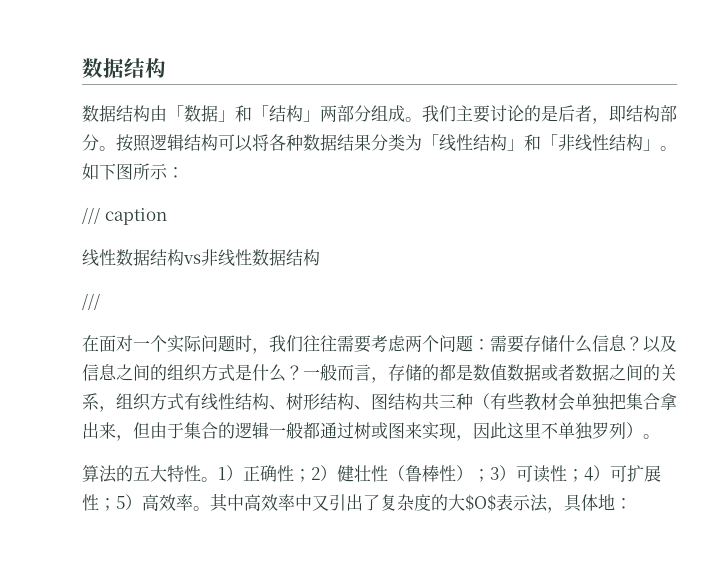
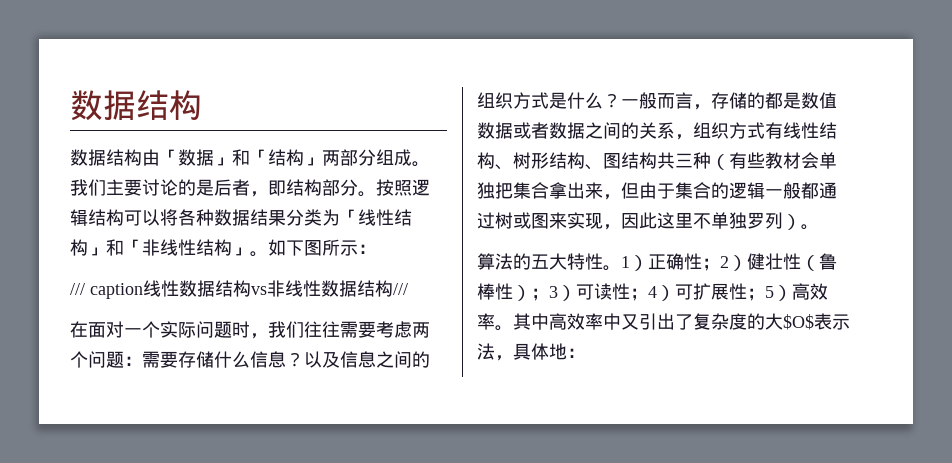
- /// caption
- 线性数据结构vs非线性数据结构
- ///
+ /// caption线性数据结构vs非线性数据结构///

